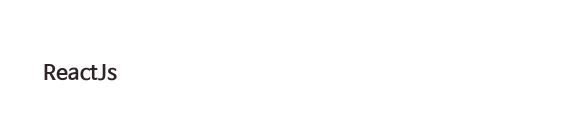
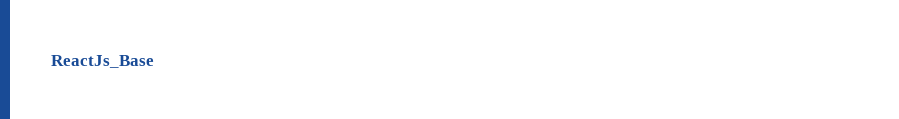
- ReactJs
+ ReactJs_Base

